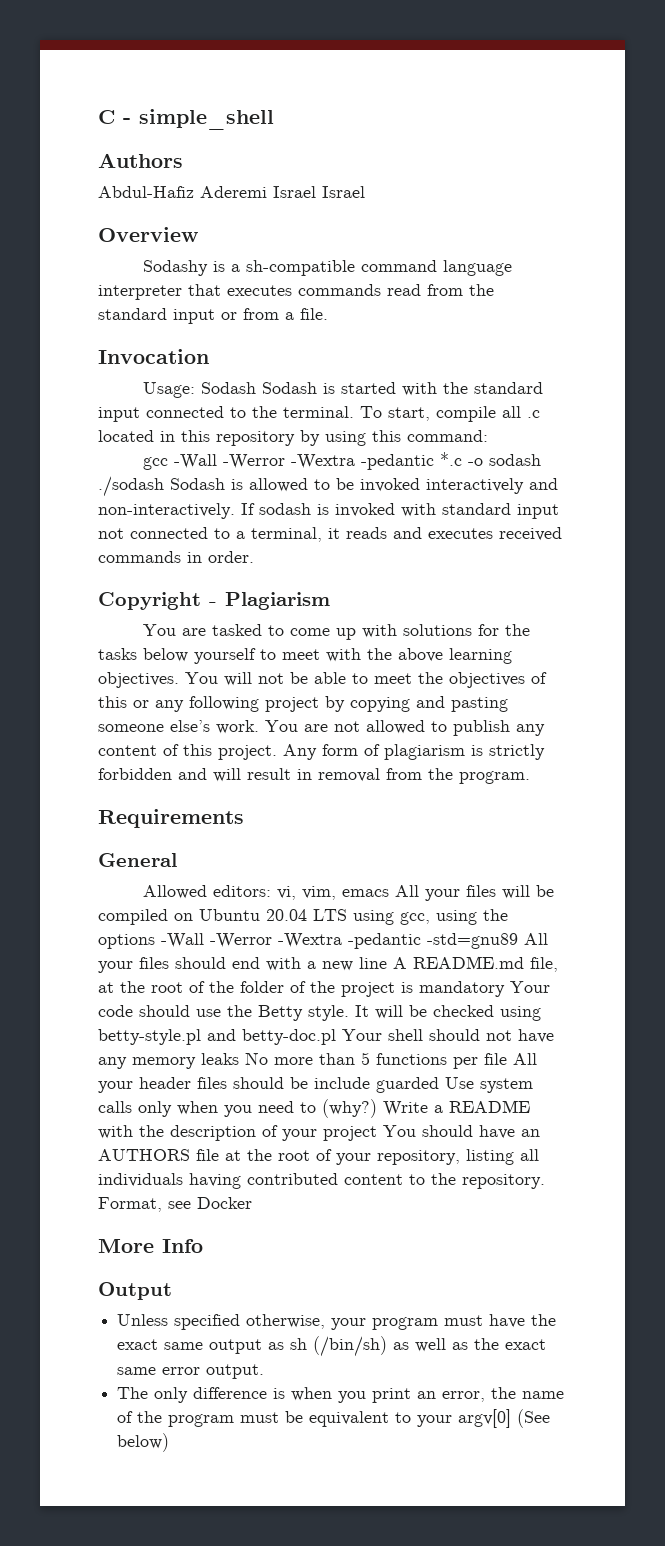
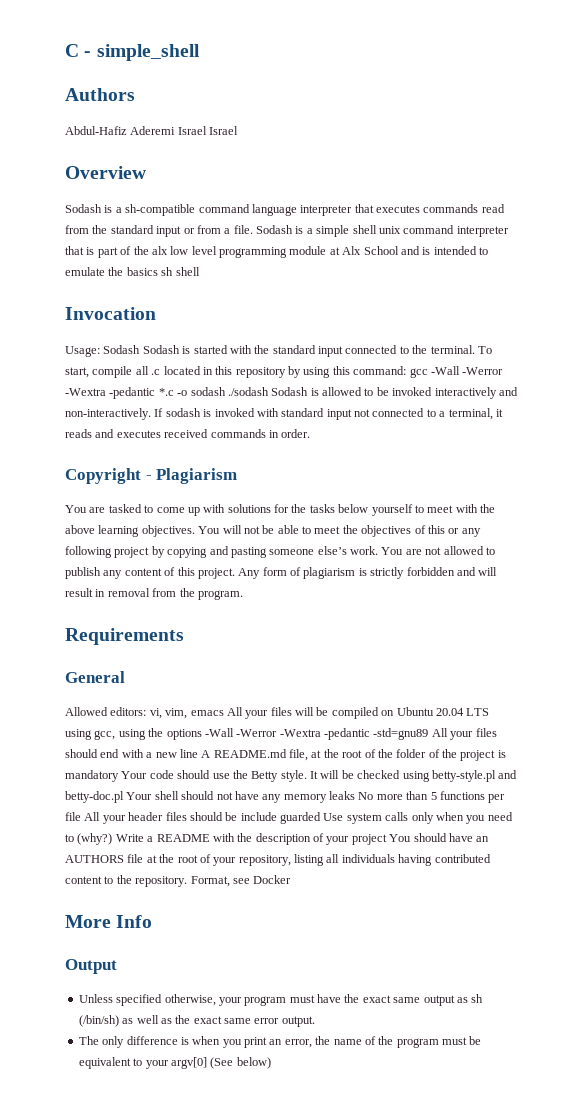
- Sodashy is a sh-compatible command language interpreter that executes commands read from the standard input or from a file.
+ Sodash is a sh-compatible command language interpreter that executes commands read from the standard input or from a file. Sodash is a simple shell unix command interpreter that is part of the alx low level programming module at Alx School and is intended to emulate the basics sh shell
- To start, compile all .c located in this repository by using this command:
- gcc -Wall -Werror -Wextra -pedantic *.c -o sodash ./sodash Sodash is allowed to be invoked interactively and non-interactively.
+ To start, compile all .c located in this repository by using this command: gcc -Wall -Werror -Wextra -pedantic *.c -o sodash ./sodash Sodash is allowed to be invoked interactively and non-interactively.

